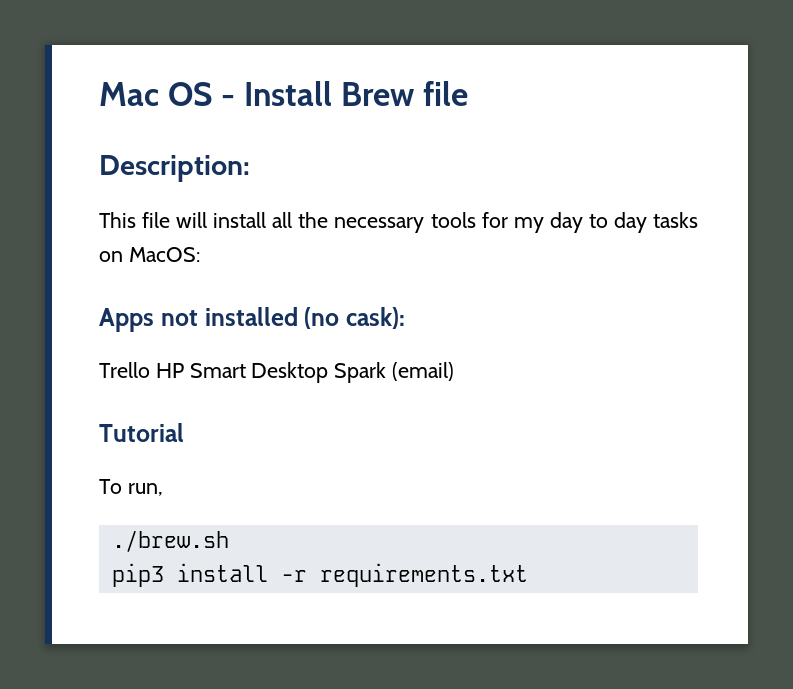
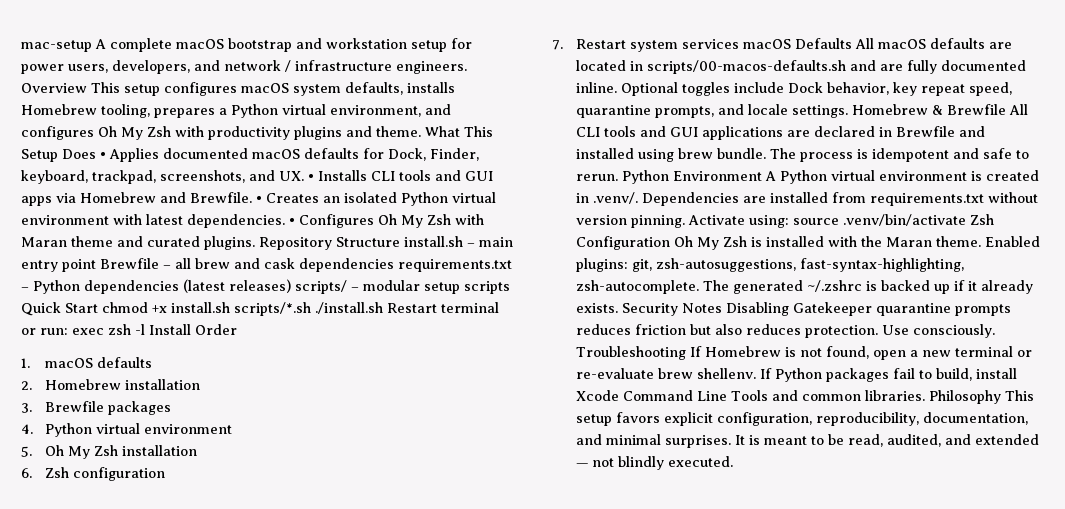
- Mac OS - Install Brew file
- Description:
- This file will install all the necessary tools for my day to day tasks on MacOS:
- Apps not installed (no cask):
- Trello HP Smart Desktop Spark (email)
- Tutorial
- To run,
- ./brew.sh
- pip3 install -r requirements.txt
+ mac-setup A complete macOS bootstrap and workstation setup for power users, developers, and network / infrastructure engineers. Overview This setup configures macOS system defaults, installs Homebrew tooling, prepares a Python virtual environment, and configures Oh My Zsh with productivity plugins and theme. What This Setup Does • Applies documented macOS defaults for Dock, Finder, keyboard, trackpad, screenshots, and UX. • Installs CLI tools and GUI apps via Homebrew and Brewfile. • Creates an isolated Python virtual environment with latest dependencies. • Configures Oh My Zsh with Maran theme and curated plugins. Repository Structure install.sh – main entry point Brewfile – all brew and cask dependencies requirements.txt – Python dependencies (latest releases) scripts/ – modular setup scripts Quick Start chmod +x install.sh scripts/*.sh ./install.sh Restart terminal or run: exec zsh -l Install Order
+ 1. macOS defaults
+ 2. Homebrew installation
+ 3. Brewfile packages
+ 4. Python virtual environment
+ 5. Oh My Zsh installation
+ 6. Zsh configuration
+ 7. Restart system services macOS Defaults All macOS defaults are located in scripts/00-macos-defaults.sh and are fully documented inline. Optional toggles include Dock behavior, key repeat speed, quarantine prompts, and locale settings. Homebrew & Brewfile All CLI tools and GUI applications are declared in Brewfile and installed using brew bundle. The process is idempotent and safe to rerun. Python Environment A Python virtual environment is created in .venv/. Dependencies are installed from requirements.txt without version pinning. Activate using: source .venv/bin/activate Zsh Configuration Oh My Zsh is installed with the Maran theme. Enabled plugins: git, zsh-autosuggestions, fast-syntax-highlighting, zsh-autocomplete. The generated ~/.zshrc is backed up if it already exists. Security Notes Disabling Gatekeeper quarantine prompts reduces friction but also reduces protection. Use consciously. Troubleshooting If Homebrew is not found, open a new terminal or re-evaluate brew shellenv. If Python packages fail to build, install Xcode Command Line Tools and common libraries. Philosophy This setup favors explicit configuration, reproducibility, documentation, and minimal surprises. It is meant to be read, audited, and extended — not blindly executed.

